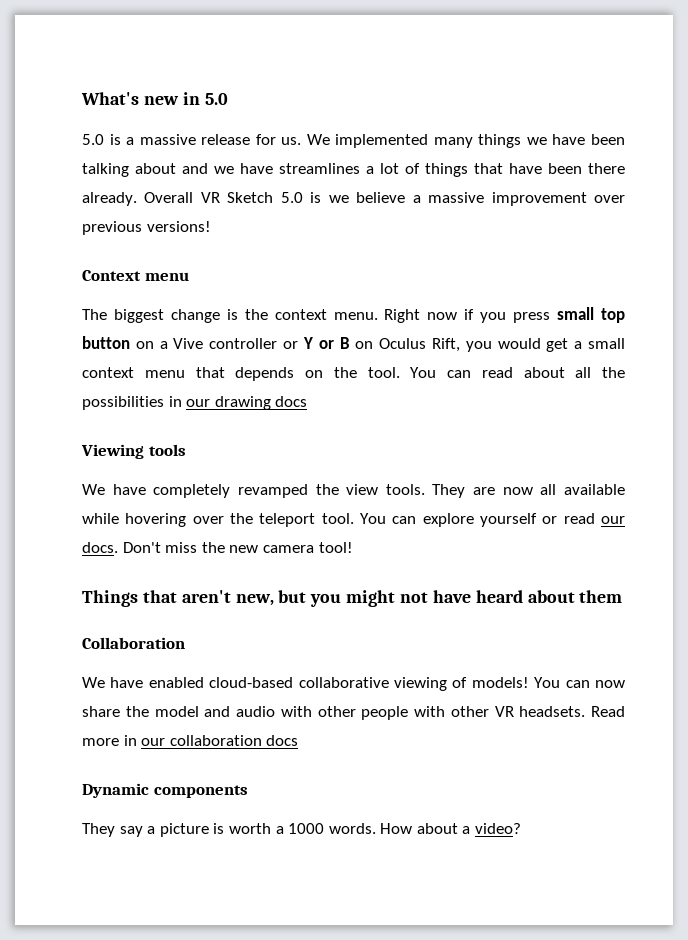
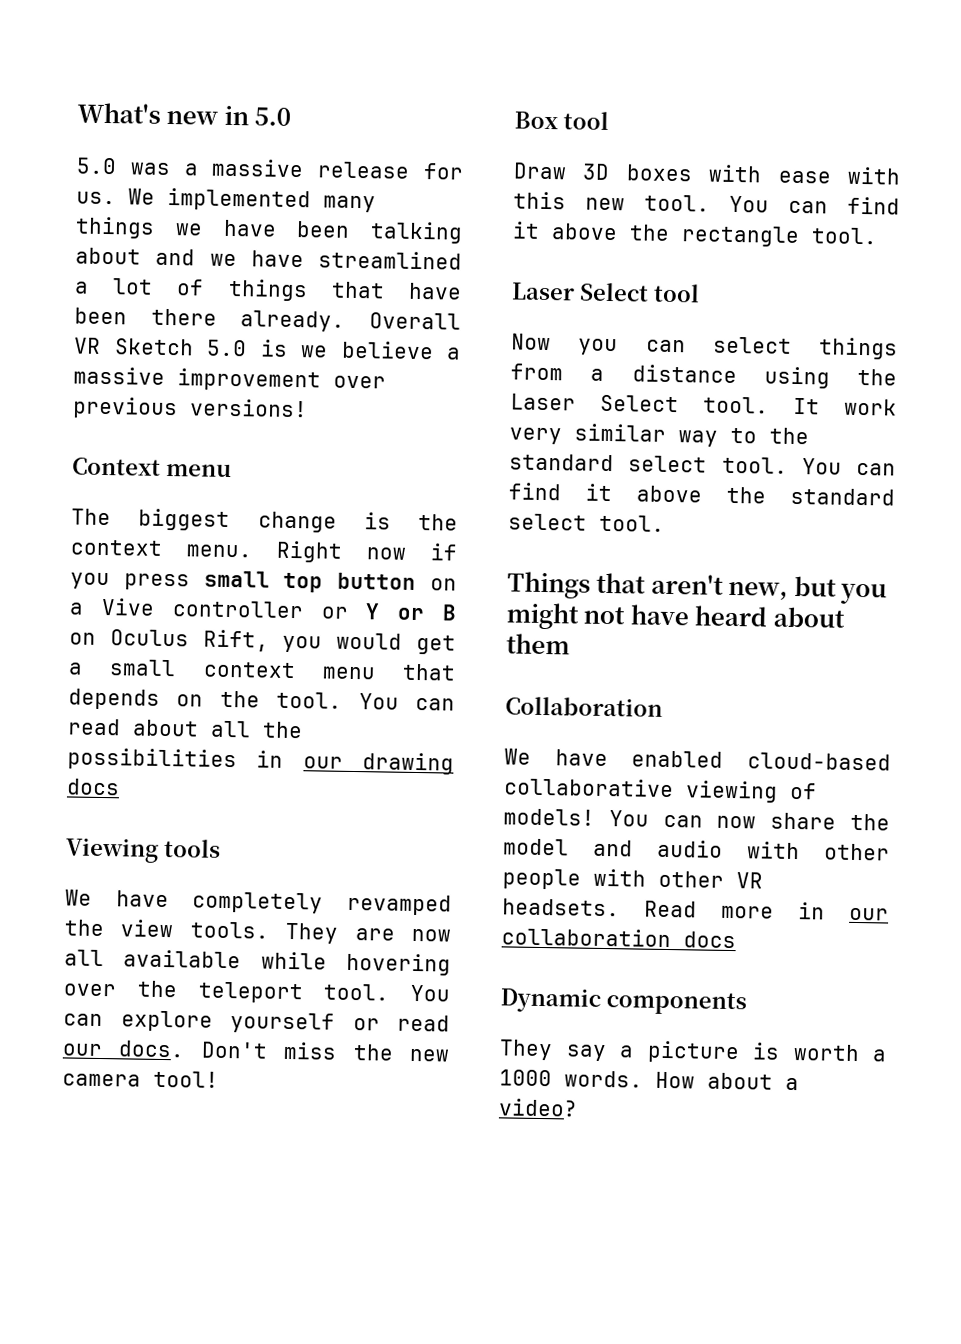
- 5.0 is a massive release for us.
+ 5.0 was a massive release for us.
- We implemented many things we have been talking about and we have streamlines a lot of things that have been there already.
+ We implemented many things we have been talking about and we have streamlined a lot of things that have been there already.
+ Box tool
+ Draw 3D boxes with ease with this new tool. You can find it above the rectangle tool.
+ Laser Select tool
+ Now you can select things from a distance using the Laser Select tool. It work very similar way to the standard select tool. You can find it above the standard select tool.

